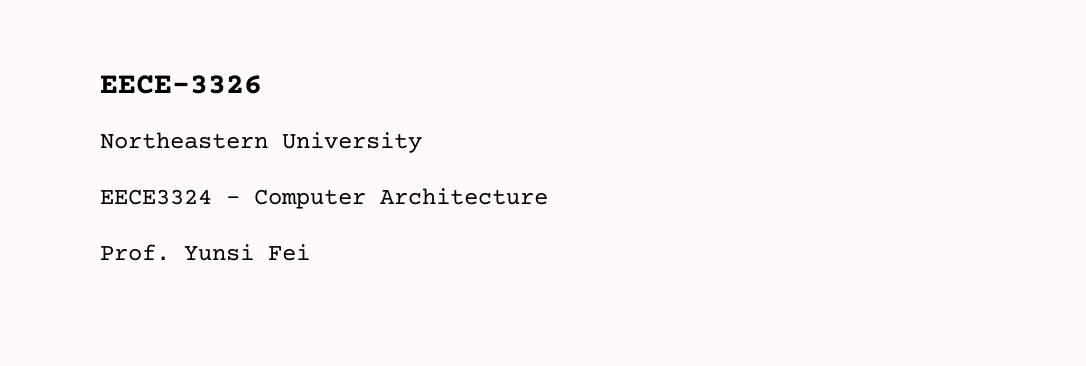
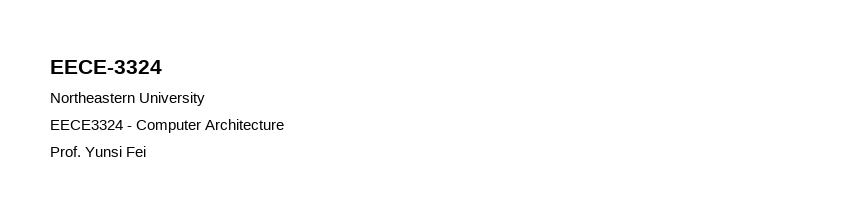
- EECE-3326
+ EECE-3324

